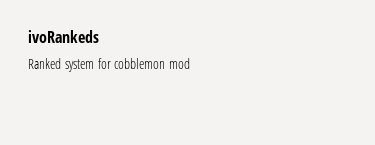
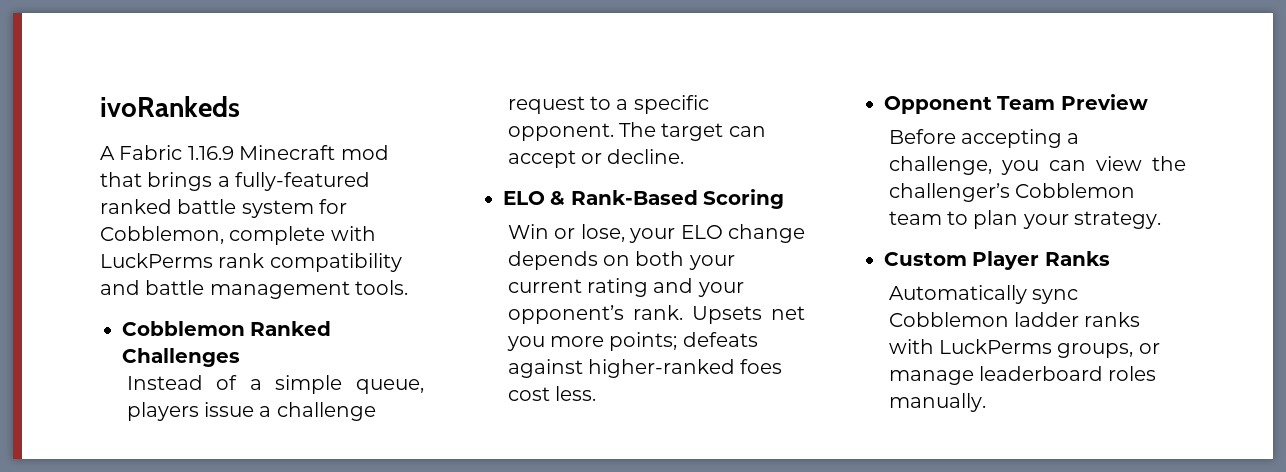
- Ranked system for cobblemon mod
+ A Fabric 1.16.9 Minecraft mod that brings a fully-featured ranked battle system for Cobblemon, complete with LuckPerms rank compatibility and battle management tools.
+ Cobblemon Ranked Challenges
+ Instead of a simple queue, players issue a challenge request to a specific opponent. The target can accept or decline.
+ ELO & Rank-Based Scoring
+ Win or lose, your ELO change depends on both your current rating and your opponent’s rank. Upsets net you more points; defeats against higher-ranked foes cost less.
+ Opponent Team Preview
+ Before accepting a challenge, you can view the challenger’s Cobblemon team to plan your strategy.
+ Custom Player Ranks
+ Automatically sync Cobblemon ladder ranks with LuckPerms groups, or manage leaderboard roles manually.

